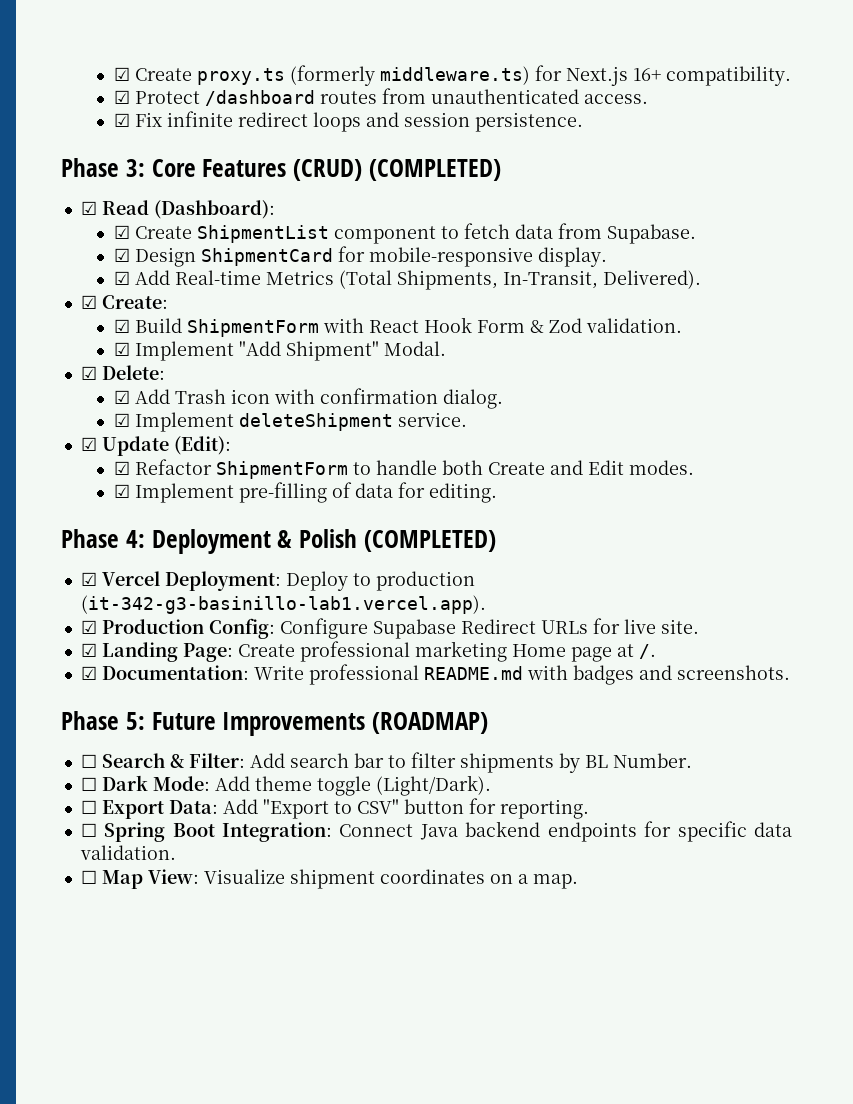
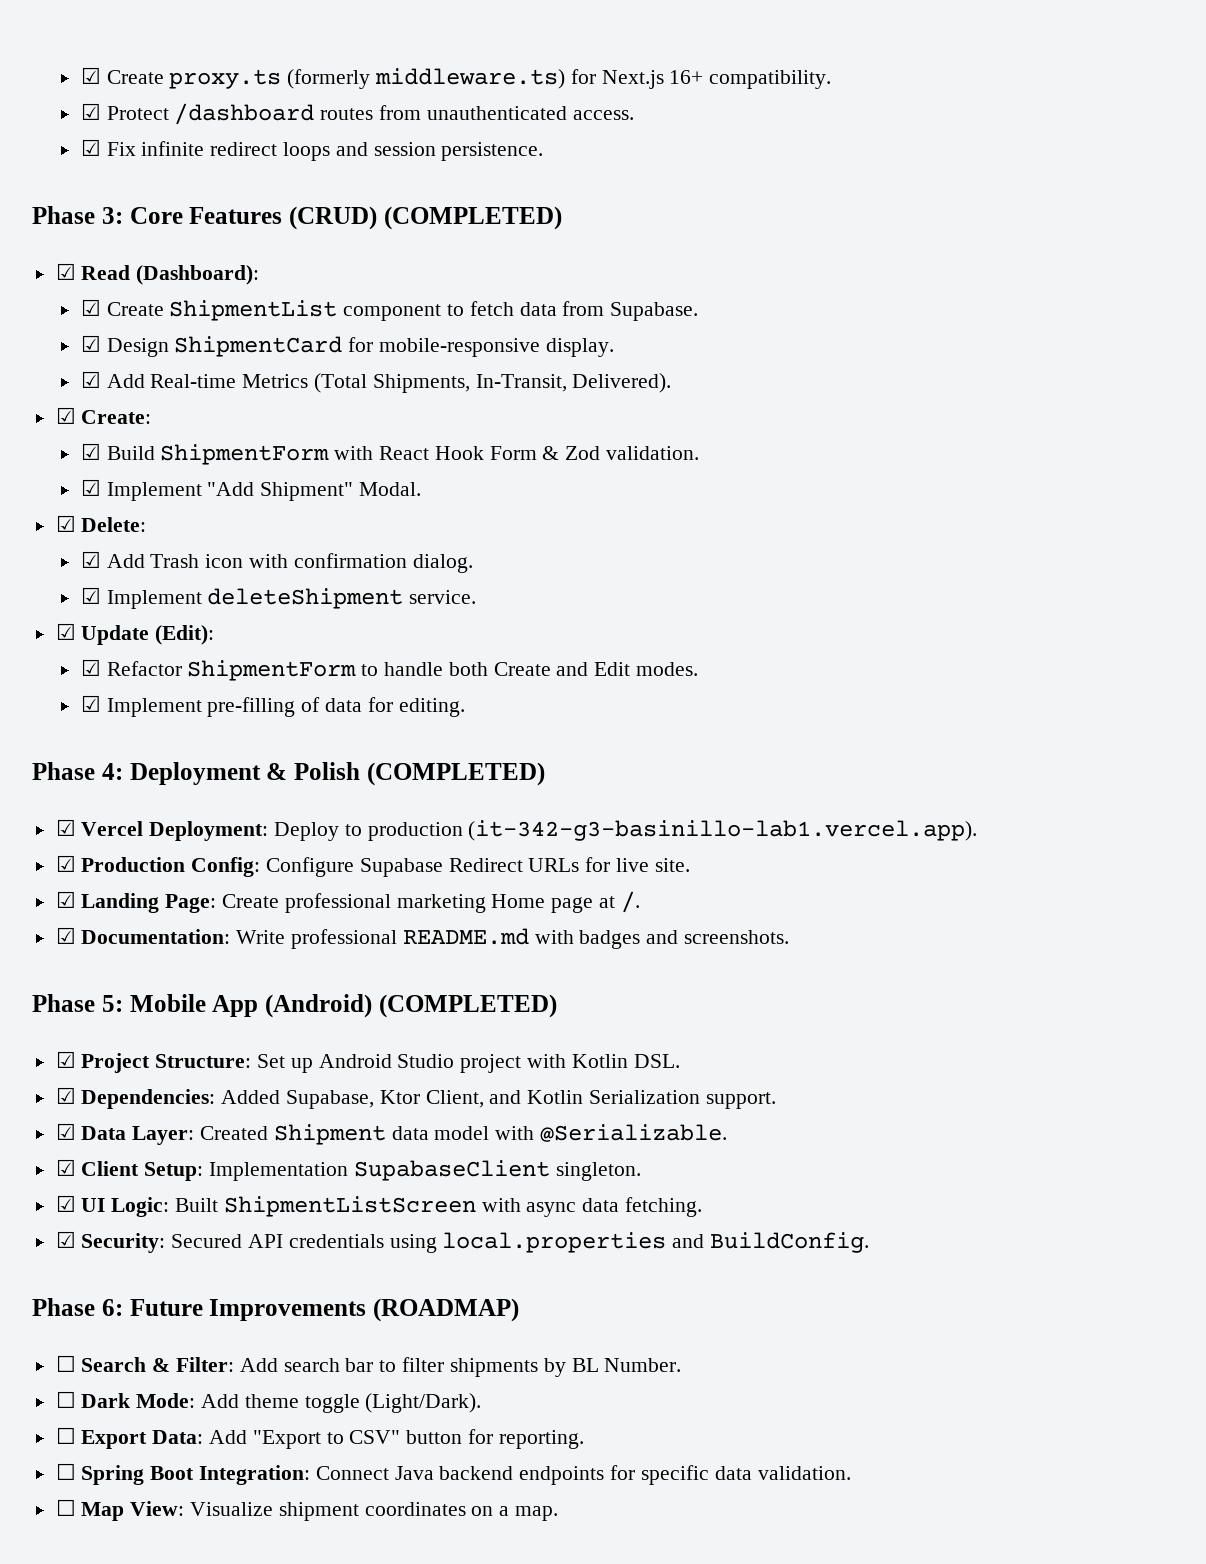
- Phase 5: Future Improvements (ROADMAP)
+ Phase 5: Mobile App (Android) (COMPLETED)
+ ☑ Project Structure: Set up Android Studio project with Kotlin DSL.
+ ☑ Dependencies: Added Supabase, Ktor Client, and Kotlin Serialization support.
+ ☑ Data Layer: Created Shipment data model with @Serializable.
+ ☑ Client Setup: Implementation SupabaseClient singleton.
+ ☑ UI Logic: Built ShipmentListScreen with async data fetching.
+ ☑ Security: Secured API credentials using local.properties and BuildConfig.
+ Phase 6: Future Improvements (ROADMAP)

